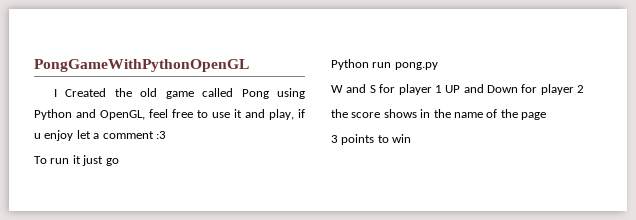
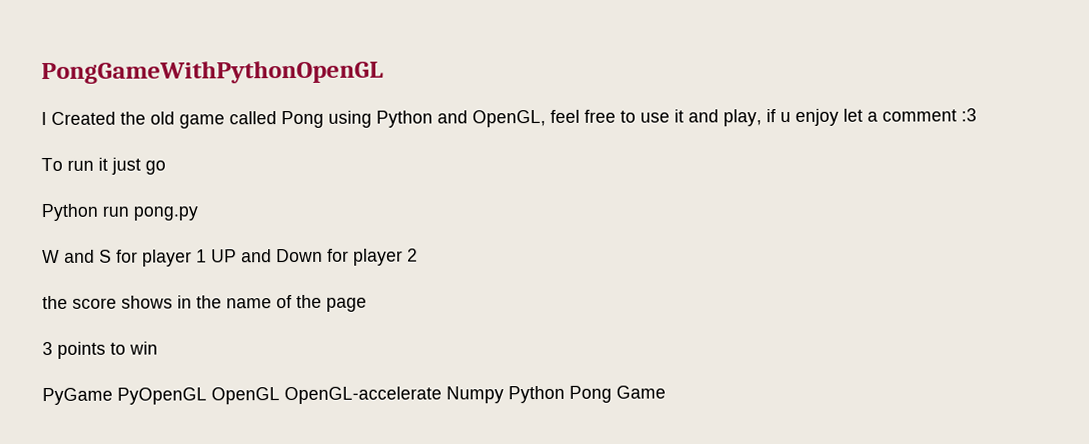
+ PyGame PyOpenGL OpenGL OpenGL-accelerate Numpy Python Pong Game

